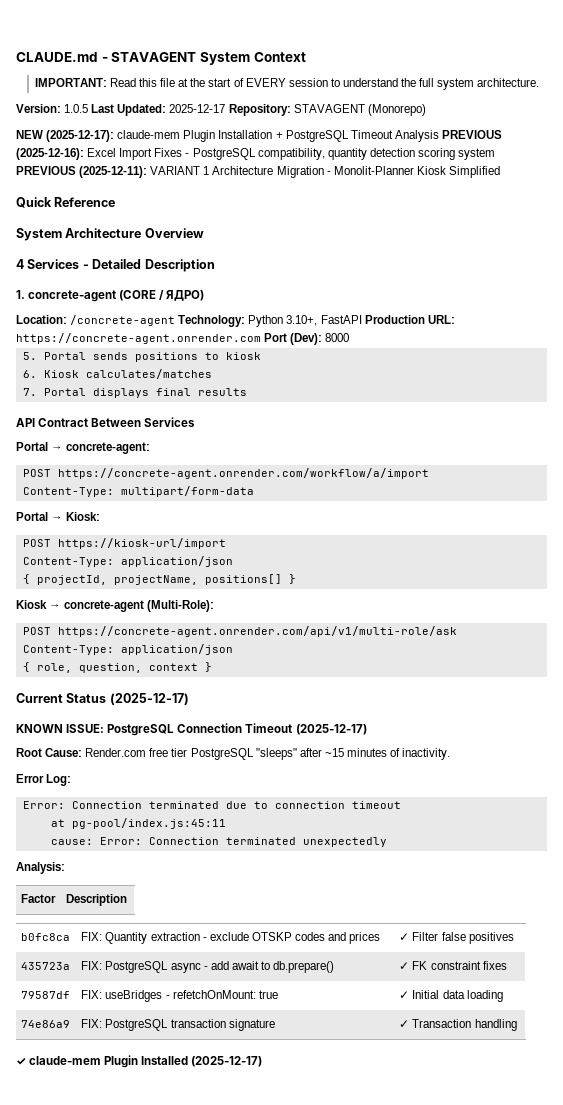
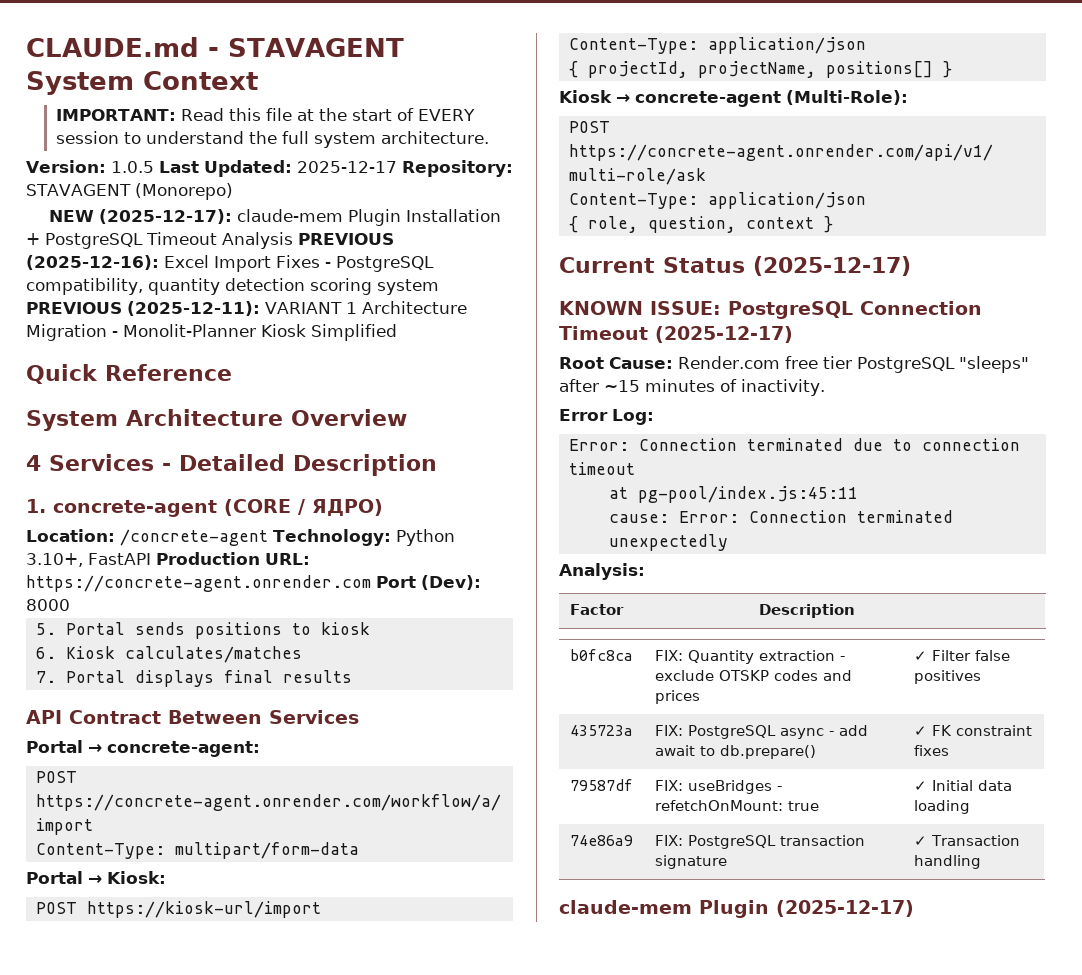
- ✓ claude-mem Plugin Installed (2025-12-17)
+ claude-mem Plugin (2025-12-17)

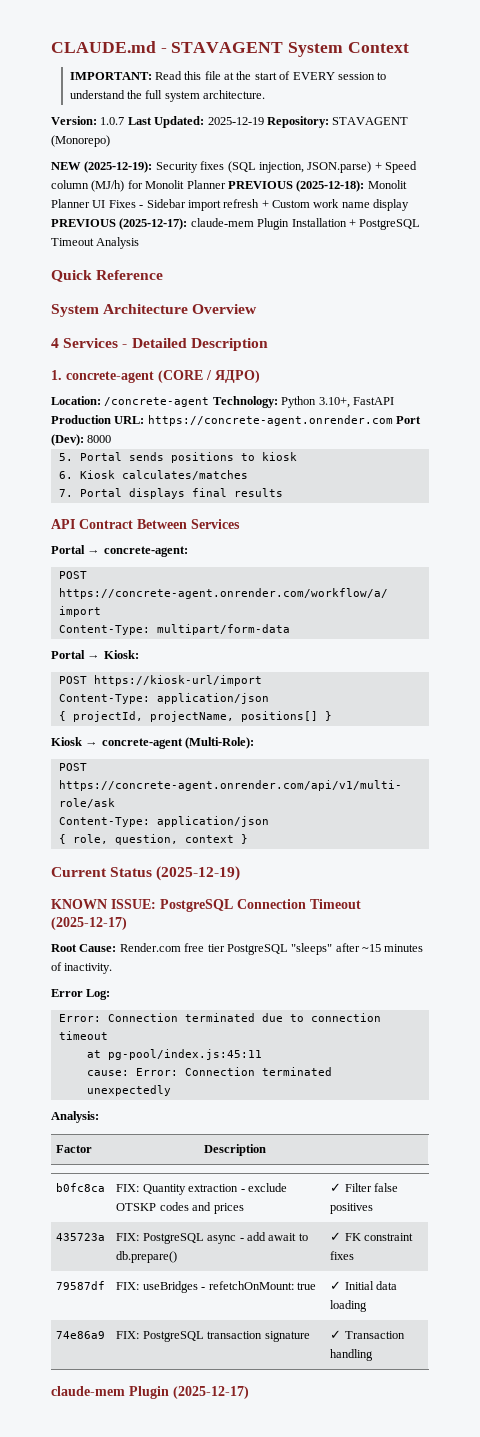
- Version: 1.0.5 Last Updated: 2025-12-17 Repository: STAVAGENT (Monorepo)
+ Version: 1.0.7 Last Updated: 2025-12-19 Repository: STAVAGENT (Monorepo)
- NEW (2025-12-17): claude-mem Plugin Installation + PostgreSQL Timeout Analysis PREVIOUS (2025-12-16): Excel Import Fixes - PostgreSQL compatibility, quantity detection scoring system PREVIOUS (2025-12-11): VARIANT 1 Architecture Migration - Monolit-Planner Kiosk Simplified
+ NEW (2025-12-19): Security fixes (SQL injection, JSON.parse) + Speed column (MJ/h) for Monolit Planner PREVIOUS (2025-12-18): Monolit Planner UI Fixes - Sidebar import refresh + Custom work name display PREVIOUS (2025-12-17): claude-mem Plugin Installation + PostgreSQL Timeout Analysis
- Current Status (2025-12-17)
+ Current Status (2025-12-19)

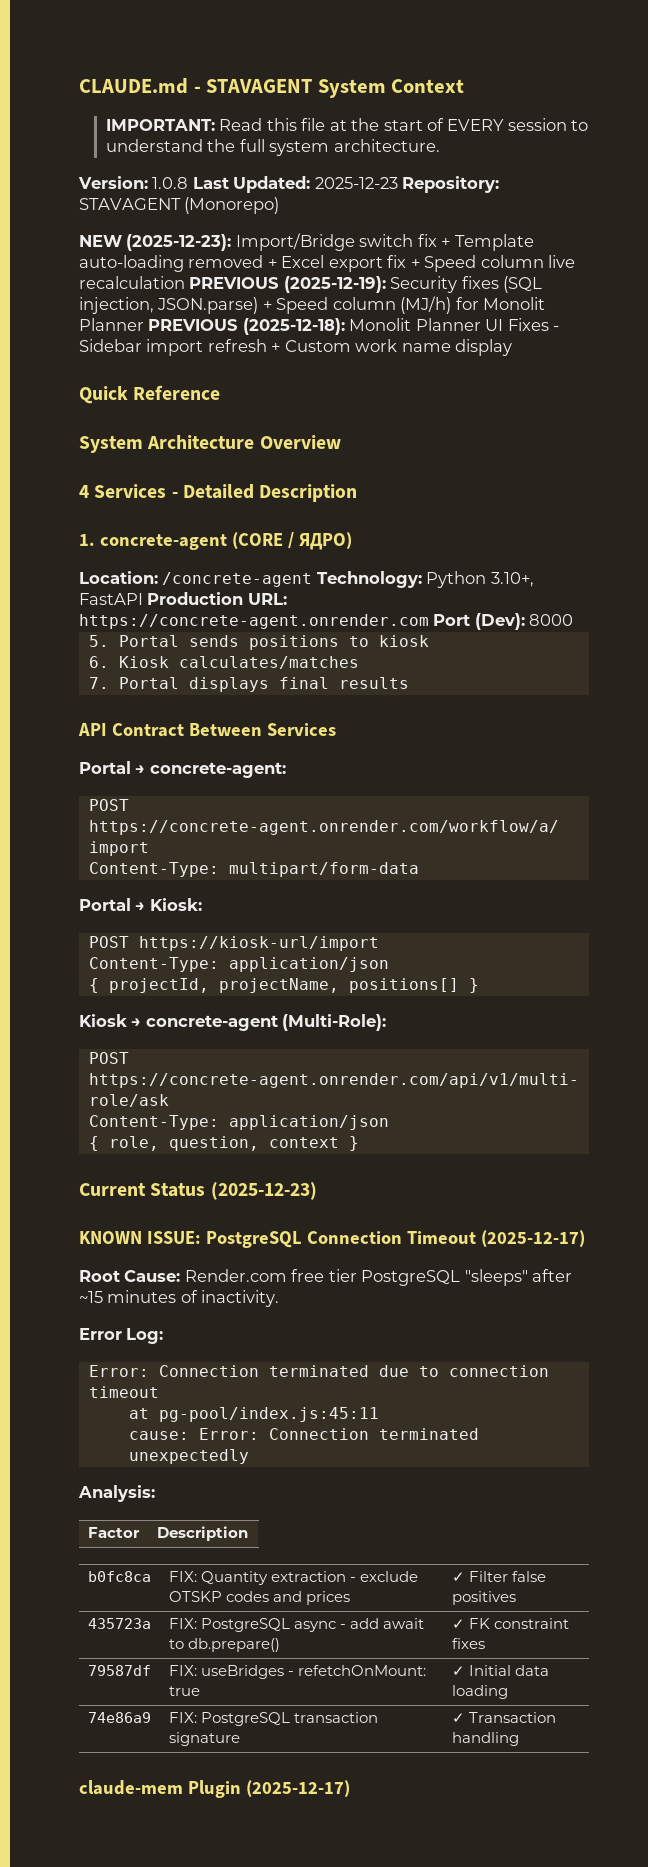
- Version: 1.0.7 Last Updated: 2025-12-19 Repository: STAVAGENT (Monorepo)
+ Version: 1.0.8 Last Updated: 2025-12-23 Repository: STAVAGENT (Monorepo)
- NEW (2025-12-19): Security fixes (SQL injection, JSON.parse) + Speed column (MJ/h) for Monolit Planner PREVIOUS (2025-12-18): Monolit Planner UI Fixes - Sidebar import refresh + Custom work name display PREVIOUS (2025-12-17): claude-mem Plugin Installation + PostgreSQL Timeout Analysis
+ NEW (2025-12-23): Import/Bridge switch fix + Template auto-loading removed + Excel export fix + Speed column live recalculation PREVIOUS (2025-12-19): Security fixes (SQL injection, JSON.parse) + Speed column (MJ/h) for Monolit Planner PREVIOUS (2025-12-18): Monolit Planner UI Fixes - Sidebar import refresh + Custom work name display
- Current Status (2025-12-19)
+ Current Status (2025-12-23)

